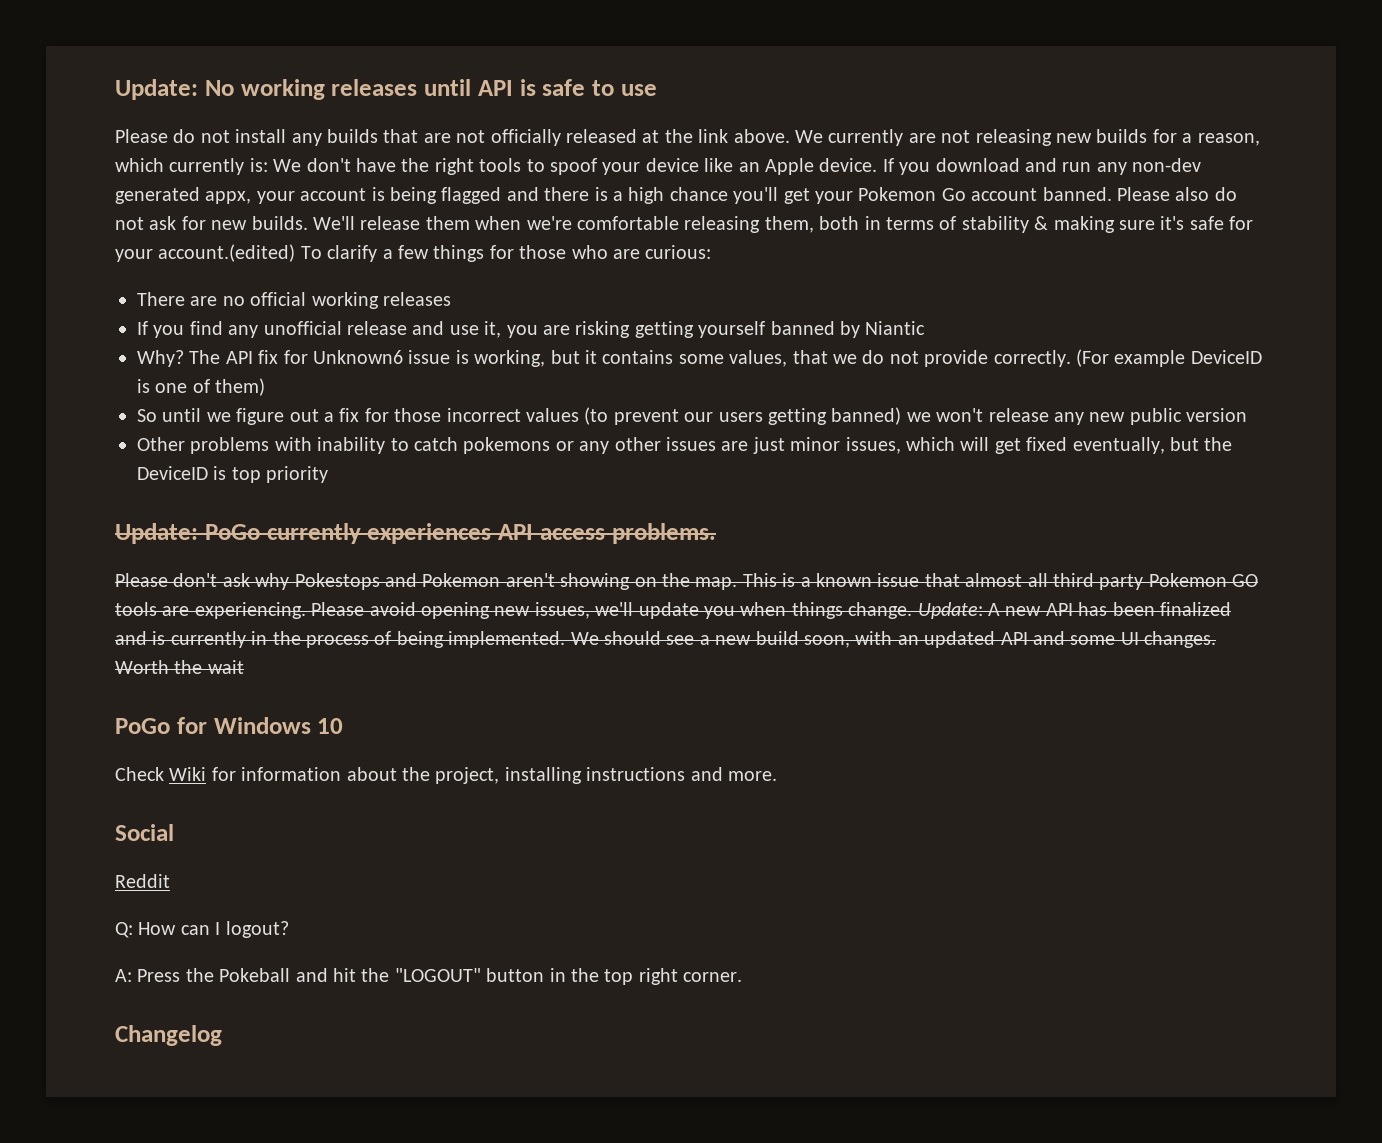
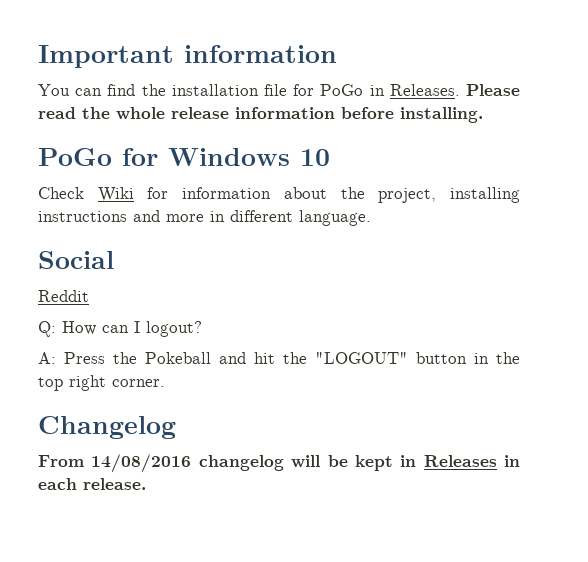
- Update: No working releases until API is safe to use
- Please do not install any builds that are not officially released at the link above. We currently are not releasing new builds for a reason, which currently is: We don't have the right tools to spoof your device like an Apple device. If you download and run any non-dev generated appx, your account is being flagged and there is a high chance you'll get your Pokemon Go account banned. Please also do not ask for new builds. We'll release them when we're comfortable releasing them, both in terms of stability & making sure it's safe for your account.(edited) To clarify a few things for those who are curious:
- There are no official working releases
- If you find any unofficial release and use it, you are risking getting yourself banned by Niantic
- Why? The API fix for Unknown6 issue is working, but it contains some values, that we do not provide correctly. (For example DeviceID is one of them)
- So until we figure out a fix for those incorrect values (to prevent our users getting banned) we won't release any new public version
- Other problems with inability to catch pokemons or any other issues are just minor issues, which will get fixed eventually, but the DeviceID is top priority
- Update: PoGo currently experiences API access problems.
- Please don't ask why Pokestops and Pokemon aren't showing on the map. This is a known issue that almost all third party Pokemon GO tools are experiencing. Please avoid opening new issues, we'll update you when things change. Update: A new API has been finalized and is currently in the process of being implemented. We should see a new build soon, with an updated API and some UI changes. Worth the wait
+ Important information
+ You can find the installation file for PoGo in Releases. Please read the whole release information before installing.
- Check Wiki for information about the project, installing instructions and more.
+ Check Wiki for information about the project, installing instructions and more in different language.
+ From 14/08/2016 changelog will be kept in Releases in each release.

